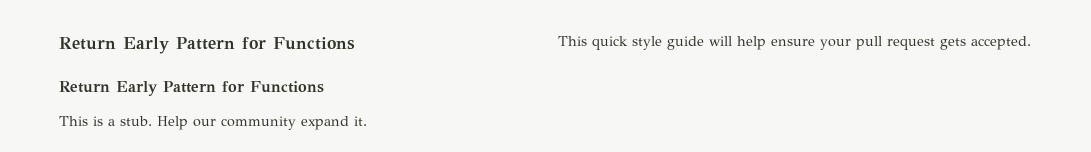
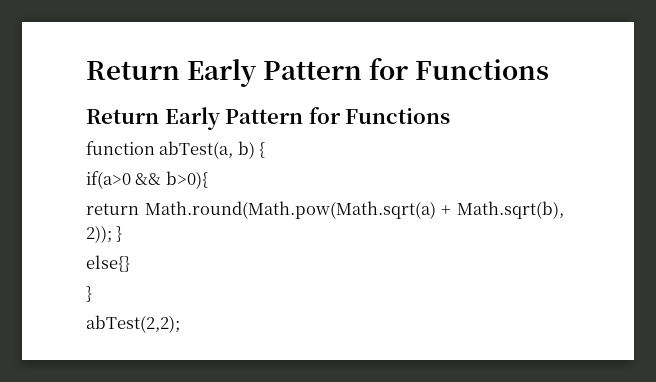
- This is a stub. Help our community expand it.
- This quick style guide will help ensure your pull request gets accepted.
+ function abTest(a, b) {
+ if(a>0 && b>0){
+ return Math.round(Math.pow(Math.sqrt(a) + Math.sqrt(b), 2)); }
+ else{}
+ }
+ abTest(2,2);

